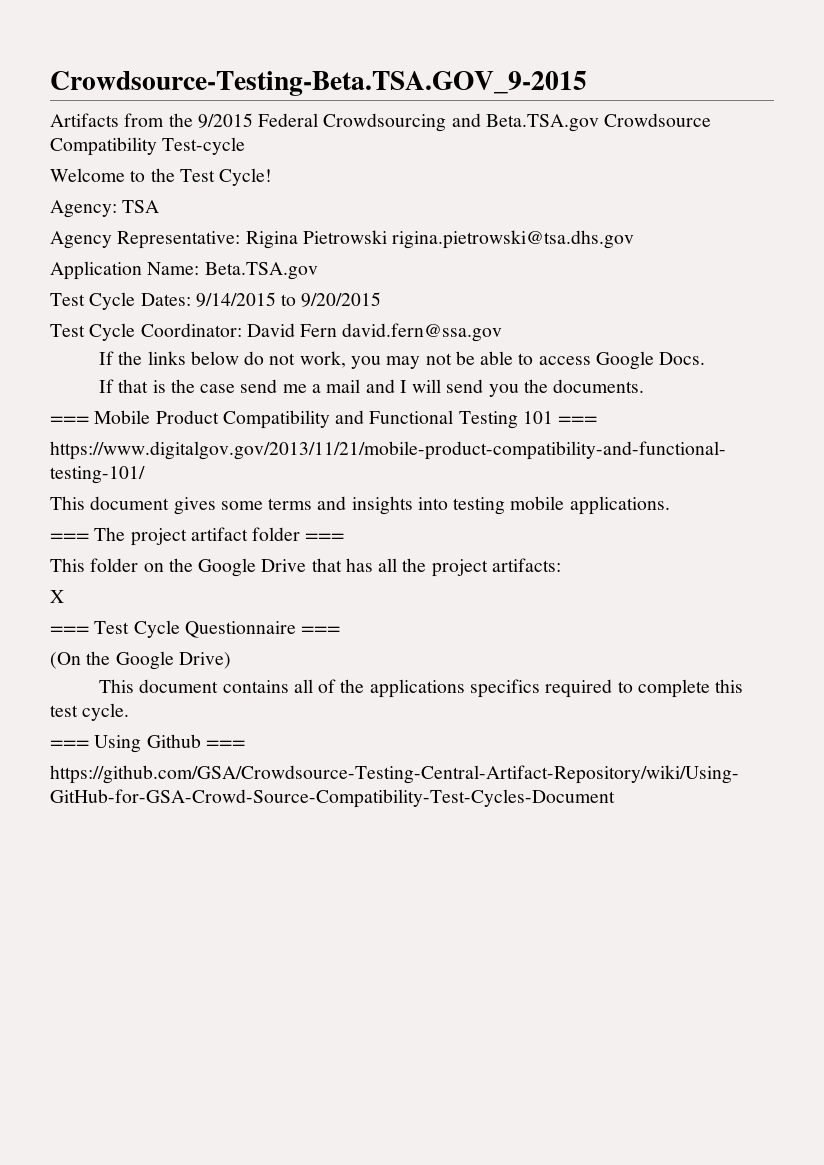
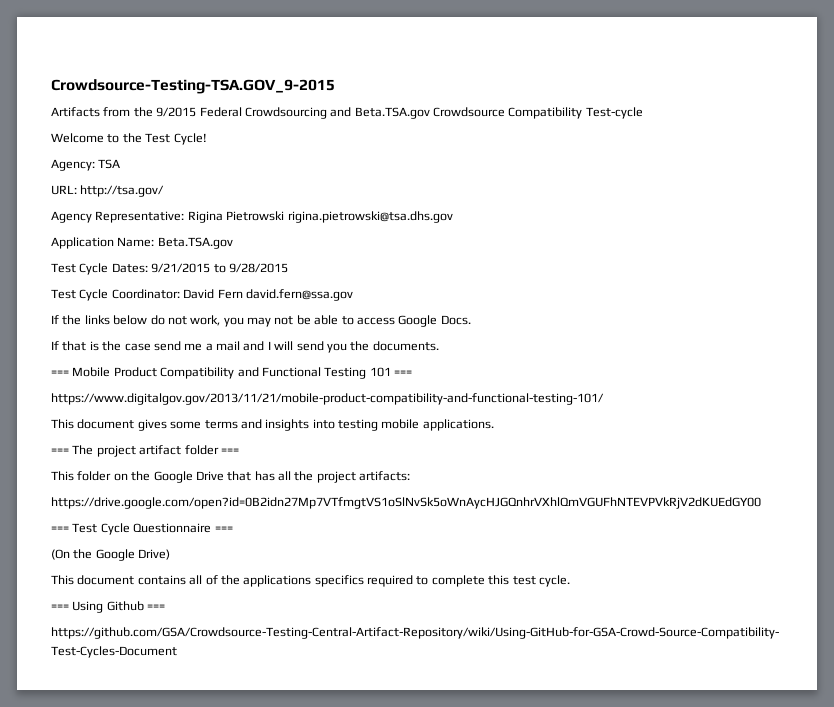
- Crowdsource-Testing-Beta.TSA.GOV_9-2015
+ Crowdsource-Testing-TSA.GOV_9-2015
+ URL: http://tsa.gov/
- Test Cycle Dates: 9/14/2015 to 9/20/2015
+ Test Cycle Dates: 9/21/2015 to 9/28/2015
- X
+ https://drive.google.com/open?id=0B2idn27Mp7VTfmgtVS1oSlNvSk5oWnAycHJGQnhrVXhlQmVGUFhNTEVPVkRjV2dKUEdGY00

